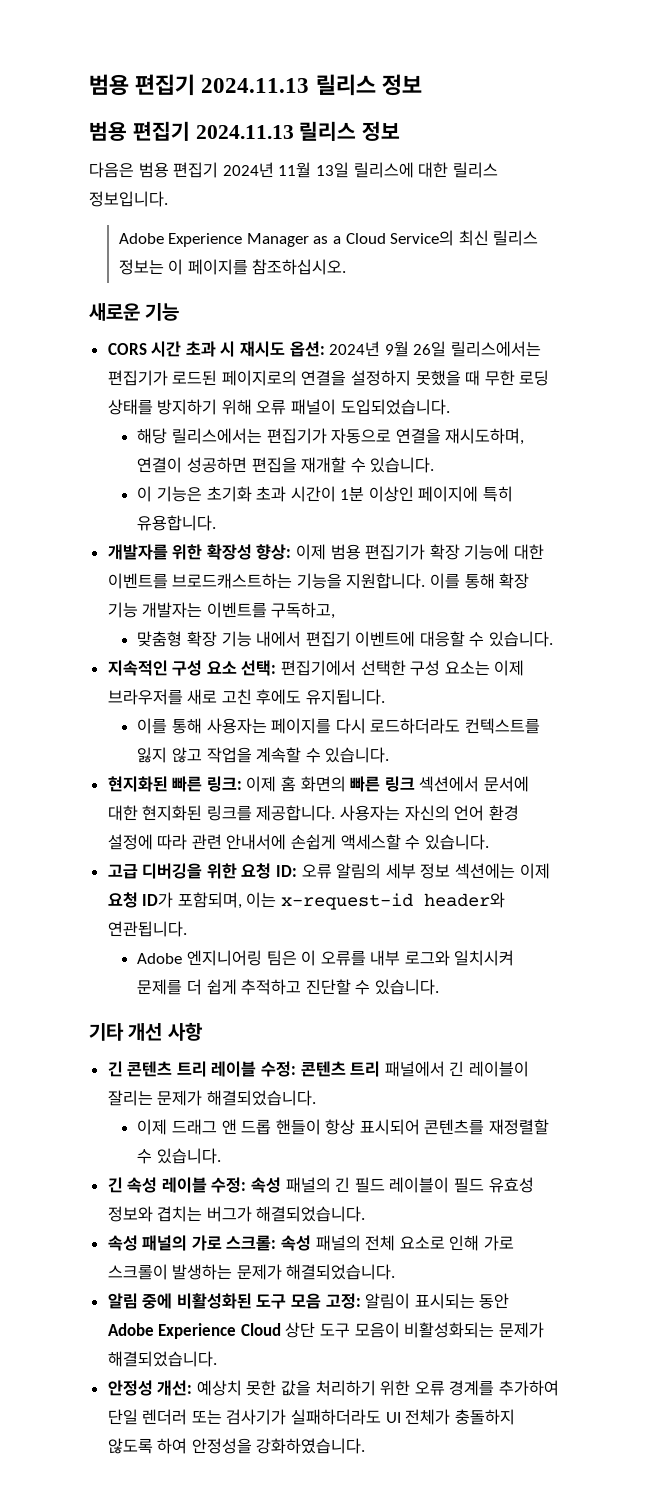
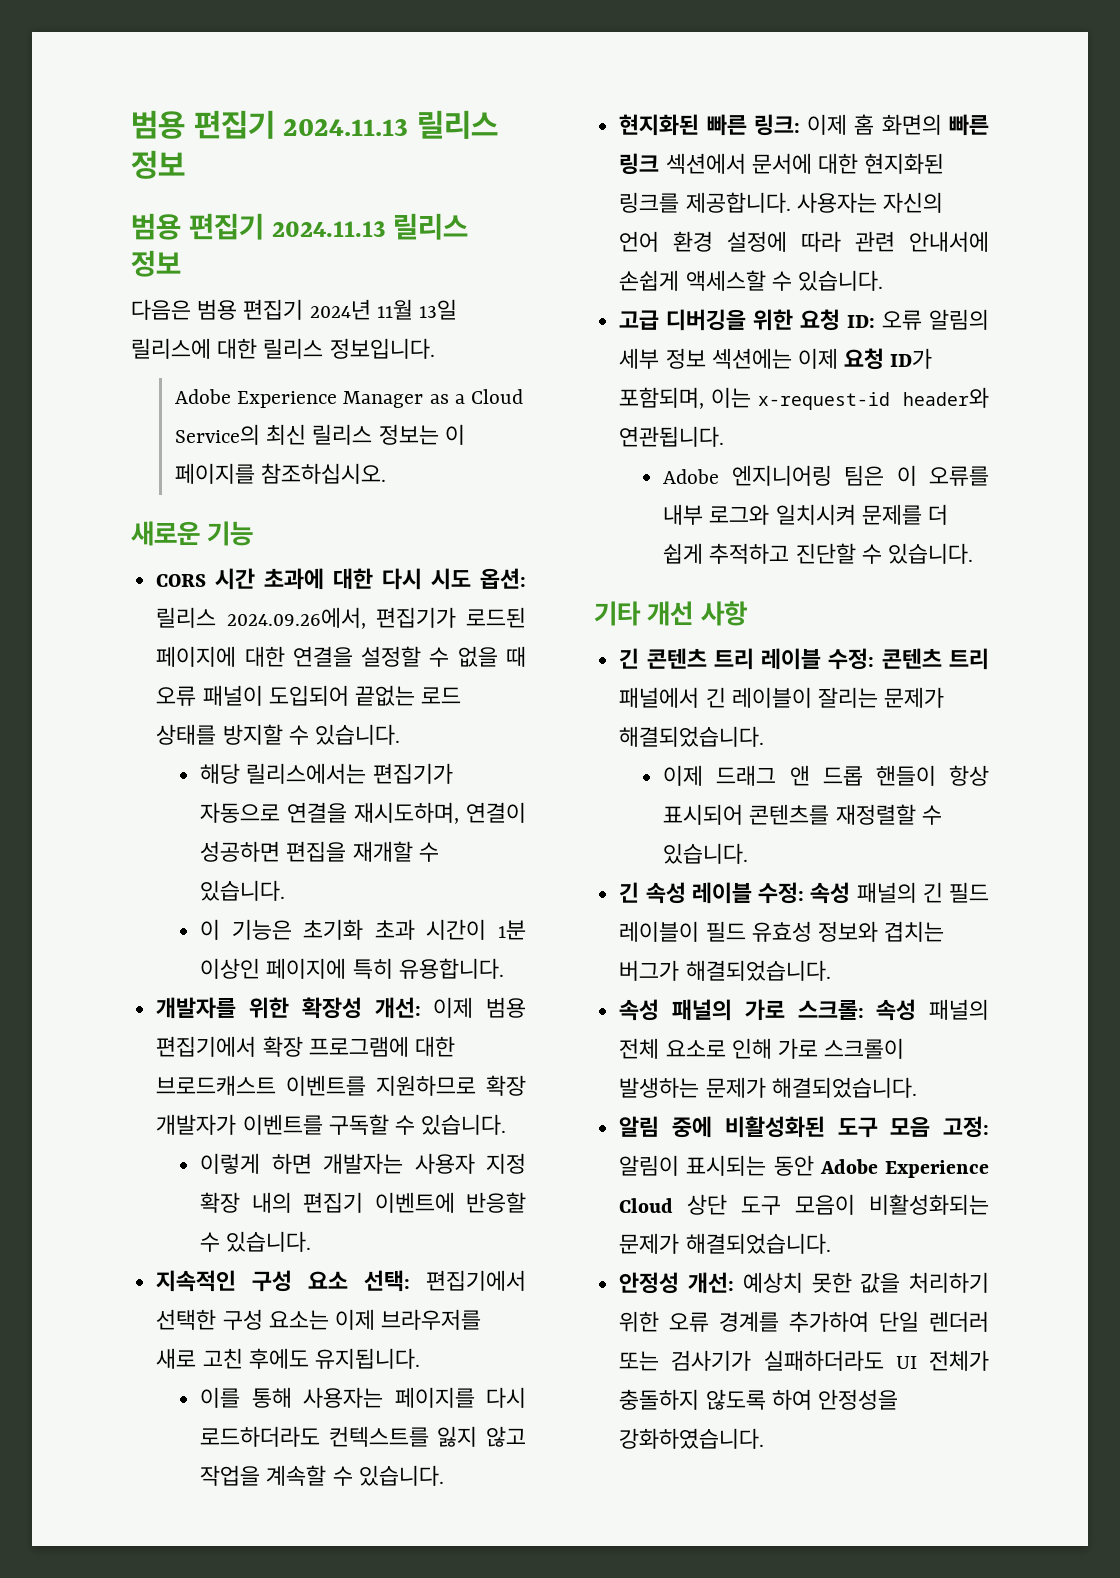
- CORS 시간 초과 시 재시도 옵션: 2024년 9월 26일 릴리스에서는 편집기가 로드된 페이지로의 연결을 설정하지 못했을 때 무한 로딩 상태를 방지하기 위해 오류 패널이 도입되었습니다.
+ CORS 시간 초과에 대한 다시 시도 옵션: 릴리스 2024.09.26에서, 편집기가 로드된 페이지에 대한 연결을 설정할 수 없을 때 오류 패널이 도입되어 끝없는 로드 상태를 방지할 수 있습니다.
- 개발자를 위한 확장성 향상: 이제 범용 편집기가 확장 기능에 대한 이벤트를 브로드캐스트하는 기능을 지원합니다. 이를 통해 확장 기능 개발자는 이벤트를 구독하고,
- 맞춤형 확장 기능 내에서 편집기 이벤트에 대응할 수 있습니다.
+ 개발자를 위한 확장성 개선: 이제 범용 편집기에서 확장 프로그램에 대한 브로드캐스트 이벤트를 지원하므로 확장 개발자가 이벤트를 구독할 수 있습니다.
+ 이렇게 하면 개발자는 사용자 지정 확장 내의 편집기 이벤트에 반응할 수 있습니다.

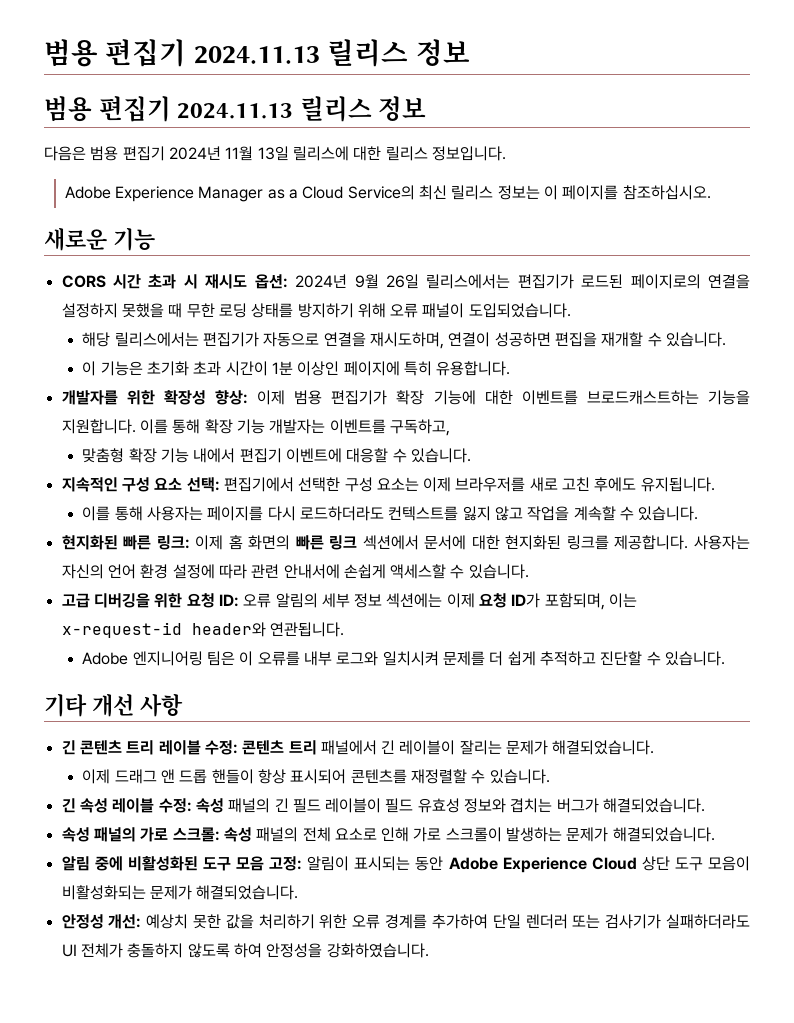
- CORS 시간 초과에 대한 다시 시도 옵션: 릴리스 2024.09.26에서, 편집기가 로드된 페이지에 대한 연결을 설정할 수 없을 때 오류 패널이 도입되어 끝없는 로드 상태를 방지할 수 있습니다.
+ CORS 시간 초과 시 재시도 옵션: 2024년 9월 26일 릴리스에서는 편집기가 로드된 페이지로의 연결을 설정하지 못했을 때 무한 로딩 상태를 방지하기 위해 오류 패널이 도입되었습니다.
- 개발자를 위한 확장성 개선: 이제 범용 편집기에서 확장 프로그램에 대한 브로드캐스트 이벤트를 지원하므로 확장 개발자가 이벤트를 구독할 수 있습니다.
- 이렇게 하면 개발자는 사용자 지정 확장 내의 편집기 이벤트에 반응할 수 있습니다.
+ 개발자를 위한 확장성 향상: 이제 범용 편집기가 확장 기능에 대한 이벤트를 브로드캐스트하는 기능을 지원합니다. 이를 통해 확장 기능 개발자는 이벤트를 구독하고,
+ 맞춤형 확장 기능 내에서 편집기 이벤트에 대응할 수 있습니다.

